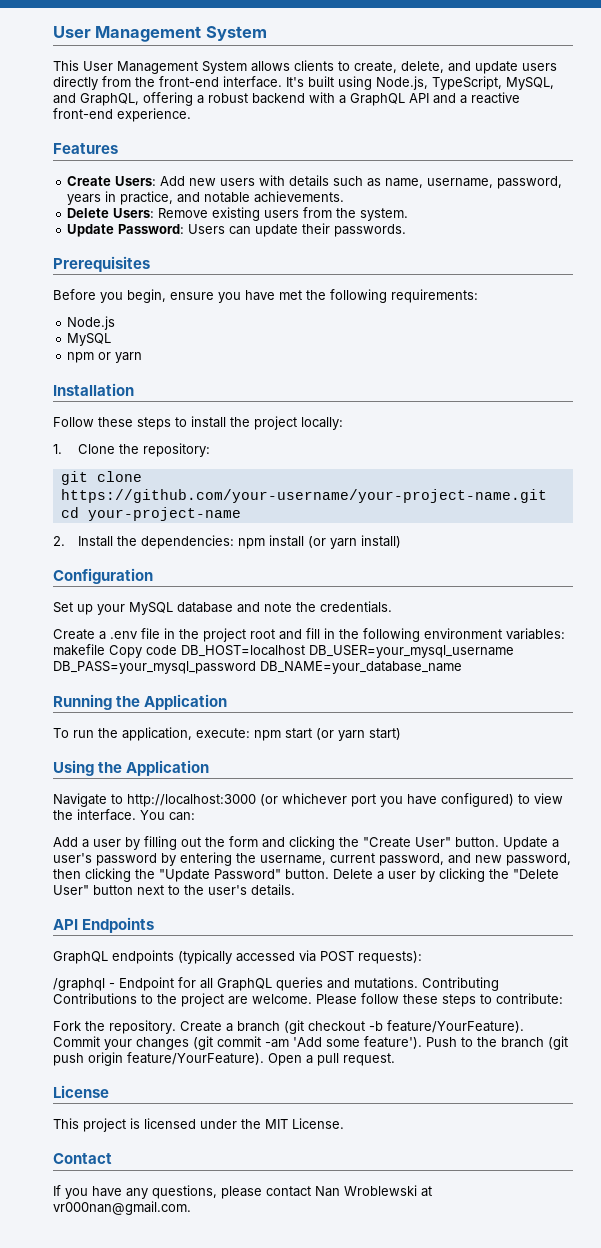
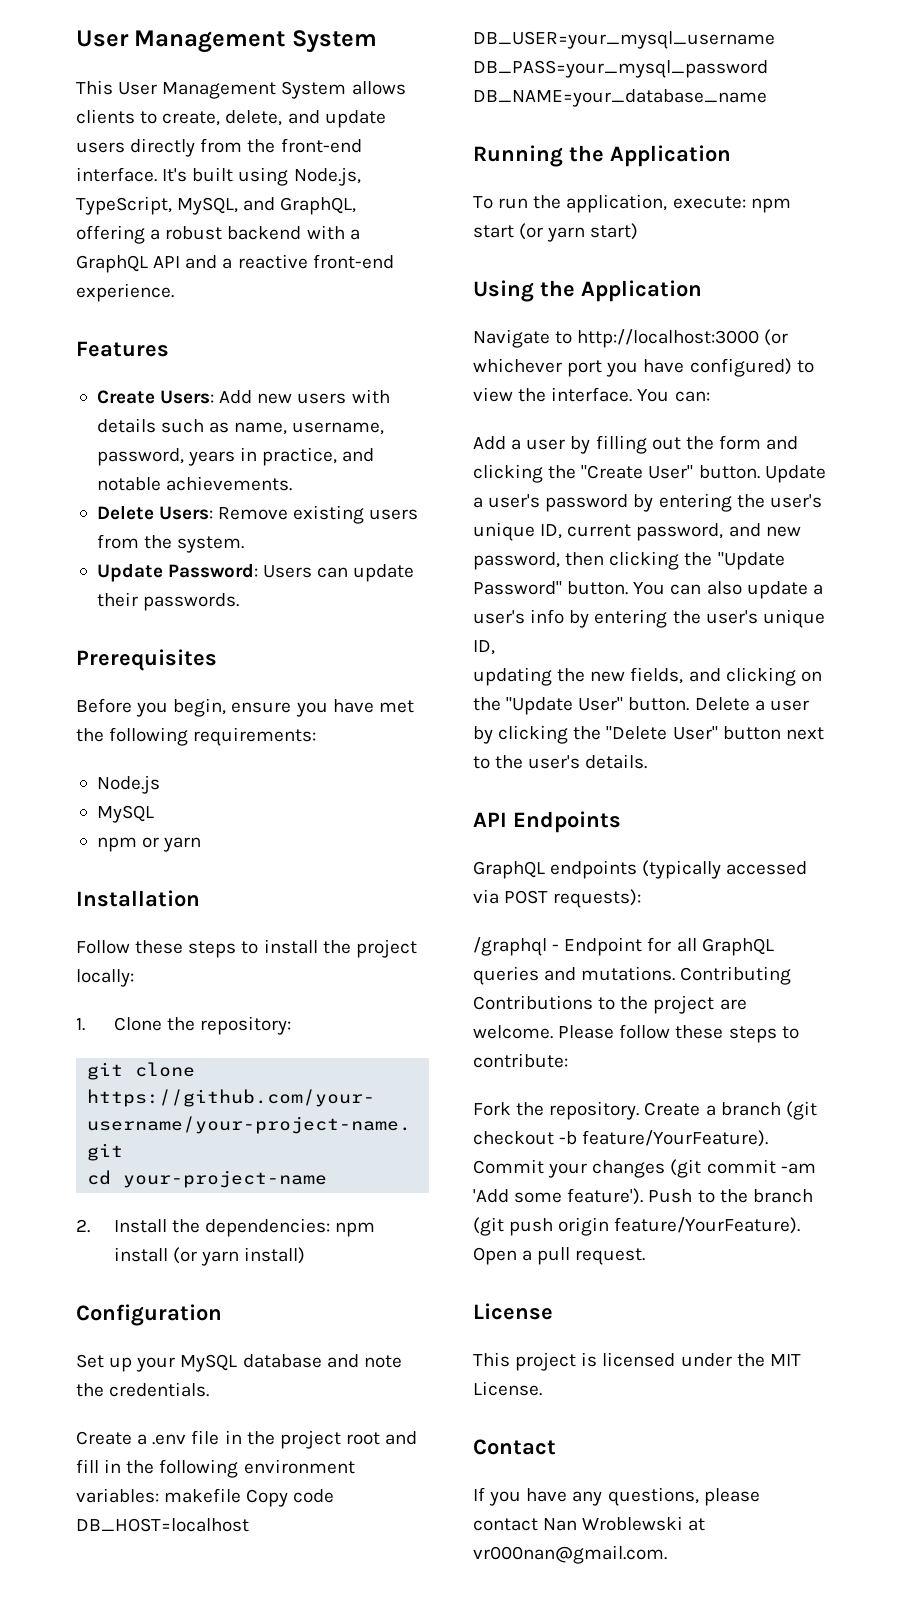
- Update a user's password by entering the username, current password, and new password, then clicking the "Update Password" button.
+ Update a user's password by entering the user's unique ID, current password, and new password, then clicking the "Update Password" button.
+ You can also update a user's info by entering the user's unique ID,
+ updating the new fields, and clicking on the "Update User" button.

